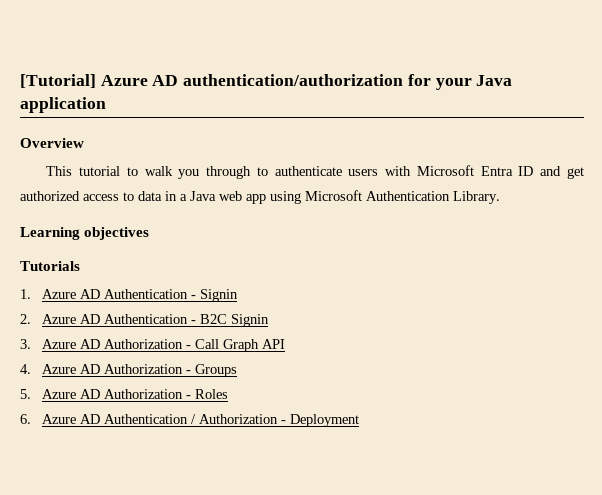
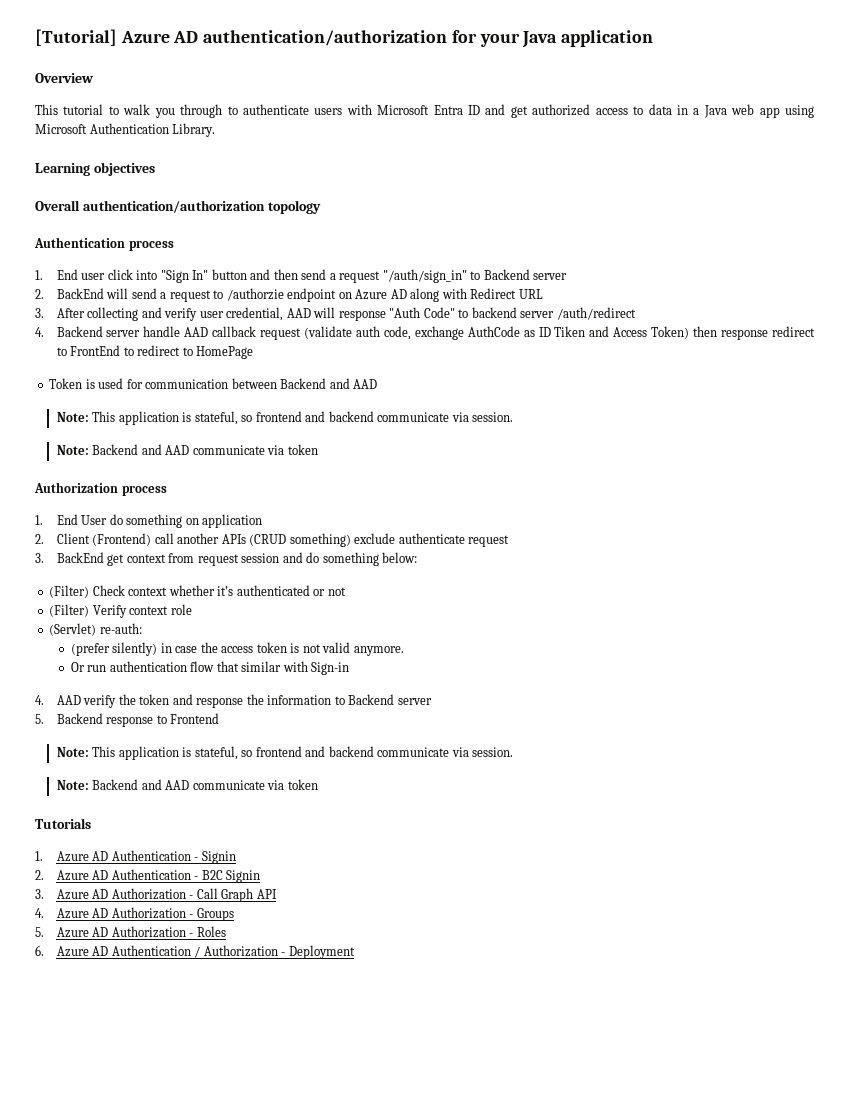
+ Overall authentication/authorization topology
+ Authentication process
+ 1. End user click into "Sign In" button and then send a request "/auth/sign_in" to Backend server
+ 2. BackEnd will send a request to /authorzie endpoint on Azure AD along with Redirect URL
+ 3. After collecting and verify user credential, AAD will response "Auth Code" to backend server /auth/redirect
+ 4. Backend server handle AAD callback request (validate auth code, exchange AuthCode as ID Tiken and Access Token) then response redirect to FrontEnd to redirect to HomePage
+ Token is used for communication between Backend and AAD
+ Note: This application is stateful, so frontend and backend communicate via session.
+ Note: Backend and AAD communicate via token
+ Authorization process
+ 1. End User do something on application
+ 2. Client (Frontend) call another APIs (CRUD something) exclude authenticate request
+ 3. BackEnd get context from request session and do something below:
+ (Filter) Check context whether it’s authenticated or not
+ (Filter) Verify context role
+ (Servlet) re-auth:
+ (prefer silently) in case the access token is not valid anymore.
+ Or run authentication flow that similar with Sign-in
+ 4. AAD verify the token and response the information to Backend server
+ 5. Backend response to Frontend
+ Note: This application is stateful, so frontend and backend communicate via session.
+ Note: Backend and AAD communicate via token

